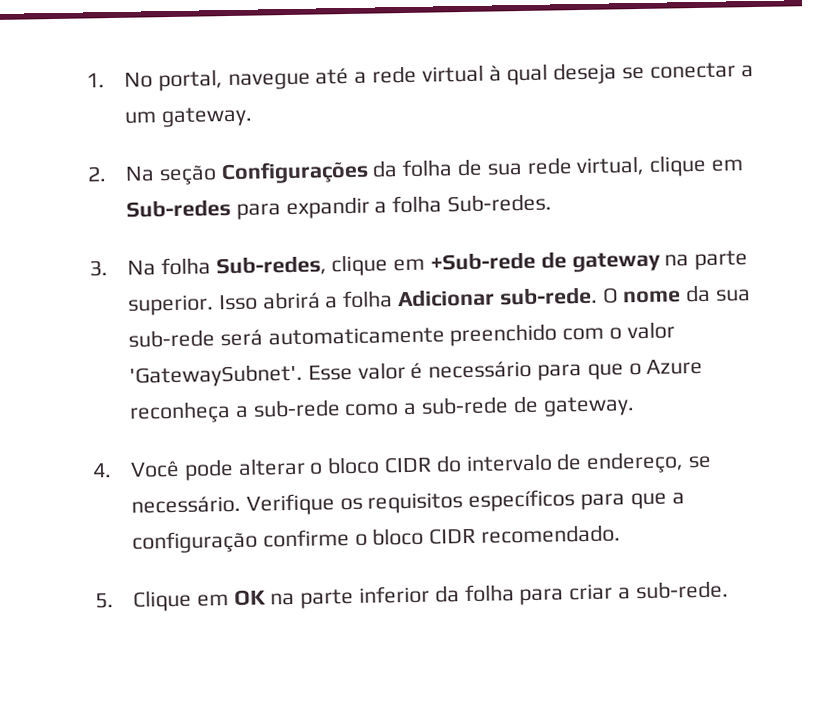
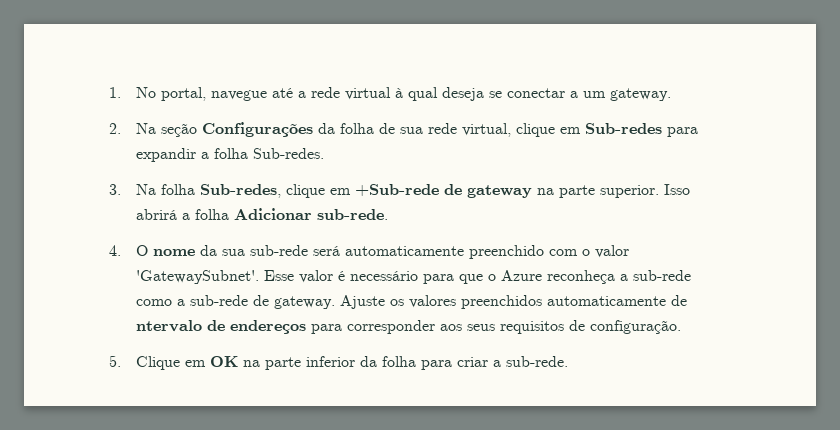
- Isso abrirá a folha Adicionar sub-rede. O nome da sua sub-rede será automaticamente preenchido com o valor 'GatewaySubnet'.
+ Isso abrirá a folha Adicionar sub-rede.
+ 4. O nome da sua sub-rede será automaticamente preenchido com o valor 'GatewaySubnet'.
- Esse valor é necessário para que o Azure reconheça a sub-rede como a sub-rede de gateway.
- 4. Você pode alterar o bloco CIDR do intervalo de endereço, se necessário. Verifique os requisitos específicos para que a configuração confirme o bloco CIDR recomendado.
+ Esse valor é necessário para que o Azure reconheça a sub-rede como a sub-rede de gateway. Ajuste os valores preenchidos automaticamente de ntervalo de endereços para corresponder aos seus requisitos de configuração.

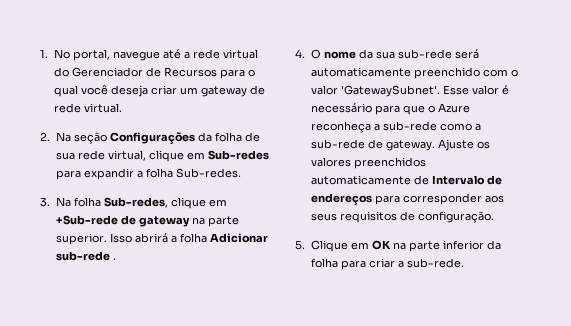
- 1. No portal, navegue até a rede virtual à qual deseja se conectar a um gateway.
+ 1. No portal, navegue até a rede virtual do Gerenciador de Recursos para o qual você deseja criar um gateway de rede virtual.
- Isso abrirá a folha Adicionar sub-rede.
+ Isso abrirá a folha Adicionar sub-rede .
- Ajuste os valores preenchidos automaticamente de ntervalo de endereços para corresponder aos seus requisitos de configuração.
+ Ajuste os valores preenchidos automaticamente de Intervalo de endereços para corresponder aos seus requisitos de configuração.

